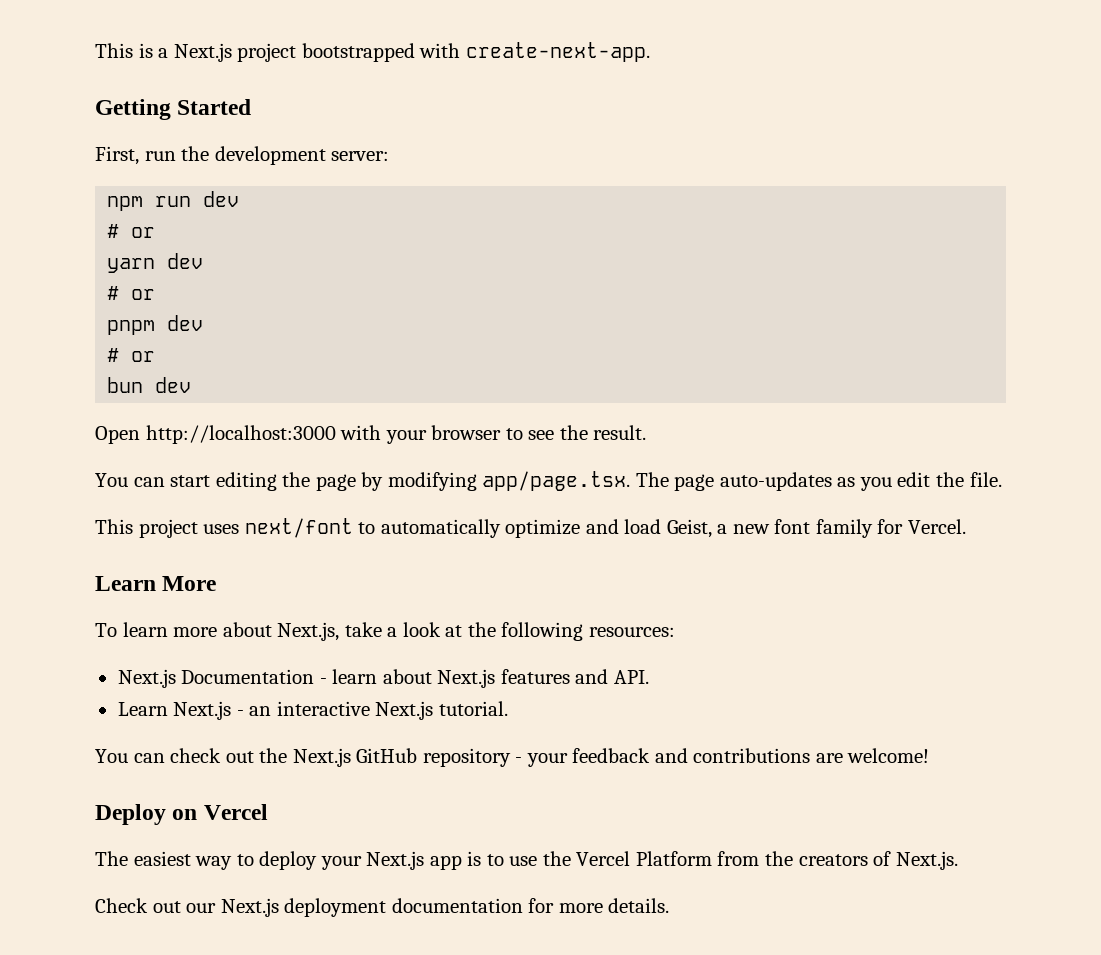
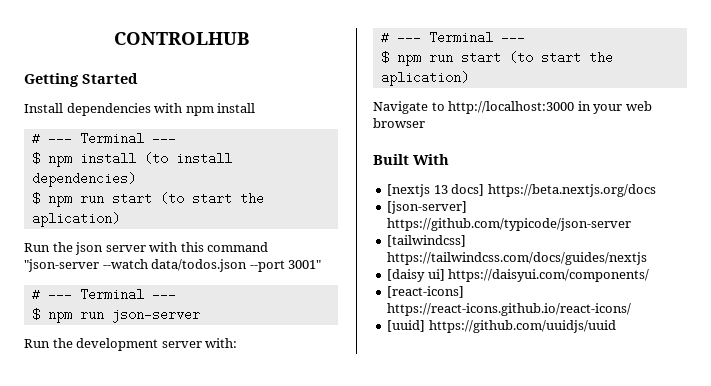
- This is a Next.js project bootstrapped with create-next-app.
+ CONTROLHUB
  Getting Started
- First, run the development server:
- npm run dev
- # or
- yarn dev
- # or
- pnpm dev
- # or
- bun dev
- Open http://localhost:3000 with your browser to see the result.
- You can start editing the page by modifying app/page.tsx. The page auto-updates as you edit the file.
- This project uses next/font to automatically optimize and load Geist, a new font family for Vercel.
- Learn More
- To learn more about Next.js, take a look at the following resources:
- Next.js Documentation - learn about Next.js features and API.
- Learn Next.js - an interactive Next.js tutorial.
- You can check out the Next.js GitHub repository - your feedback and contributions are welcome!
- Deploy on Vercel
- The easiest way to deploy your Next.js app is to use the Vercel Platform from the creators of Next.js.
- Check out our Next.js deployment documentation for more details.
+ Install dependencies with npm install
+ # --- Terminal ---
+ $ npm install (to install dependencies)
+ $ npm run start (to start the aplication)
+ Run the json server with this command "json-server --watch data/todos.json --port 3001"
+ # --- Terminal ---
+ $ npm run json-server
+ Run the development server with:
+ # --- Terminal ---
+ $ npm run start (to start the aplication)
+ Navigate to http://localhost:3000 in your web browser
+ Built With
+ [nextjs 13 docs] https://beta.nextjs.org/docs
+ [json-server] https://github.com/typicode/json-server
+ [tailwindcss] https://tailwindcss.com/docs/guides/nextjs
+ [daisy ui] https://daisyui.com/components/
+ [react-icons] https://react-icons.github.io/react-icons/
+ [uuid] https://github.com/uuidjs/uuid

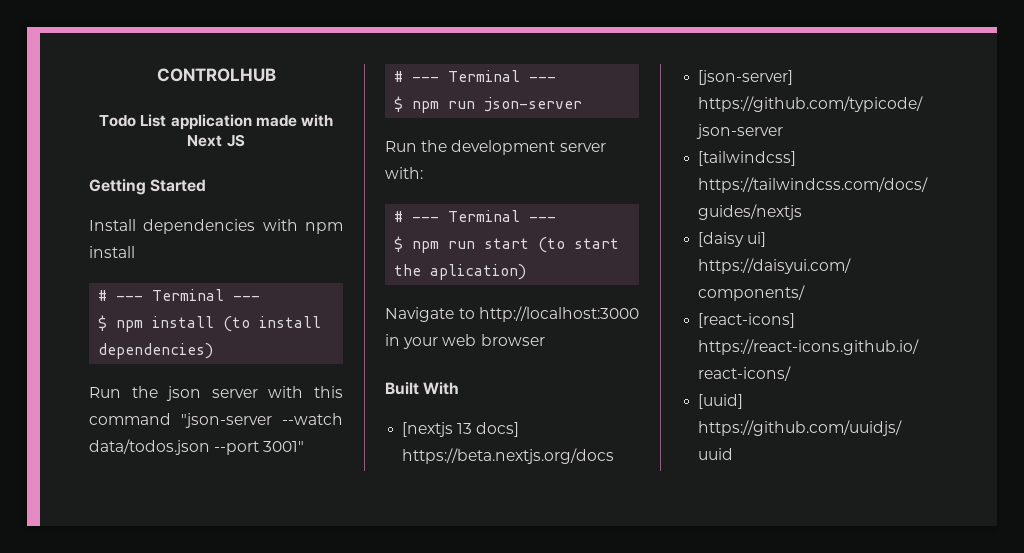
+ Todo List application made with Next JS
  $ npm install (to install dependencies)
- $ npm run start (to start the aplication)

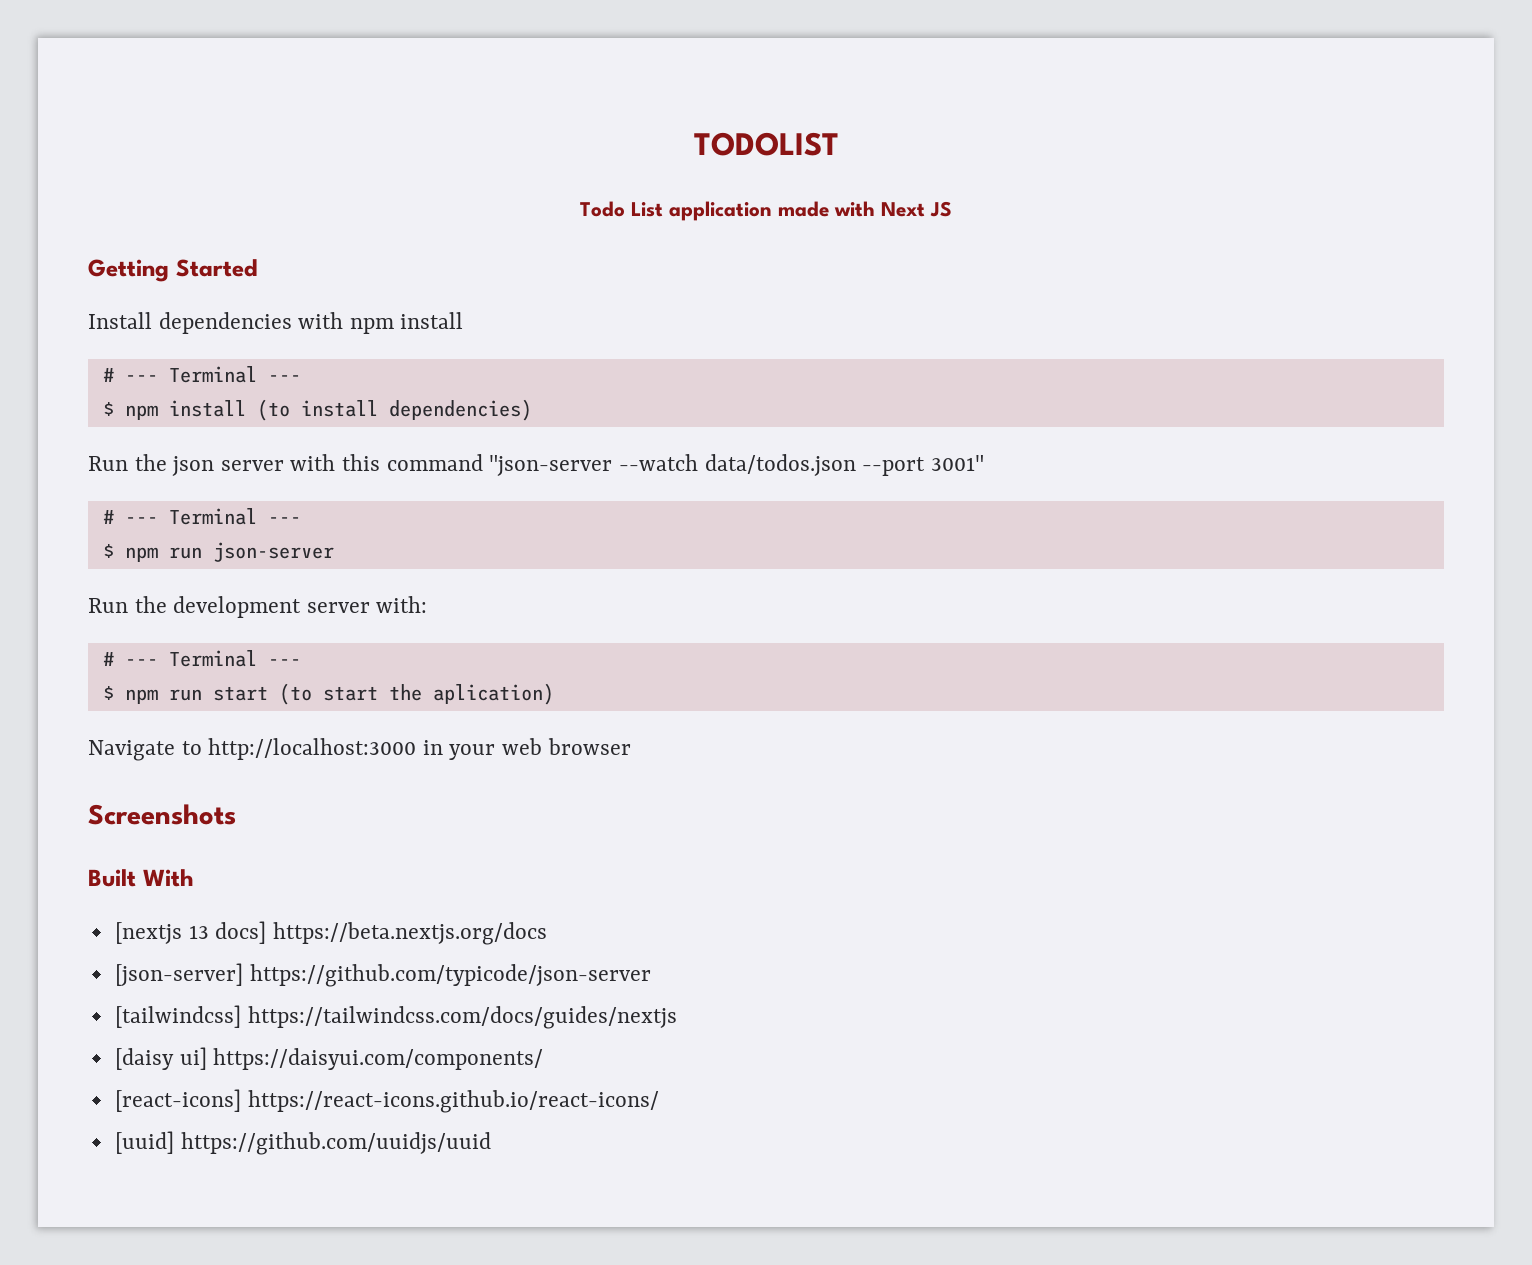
- CONTROLHUB
+ TODOLIST
+ Screenshots

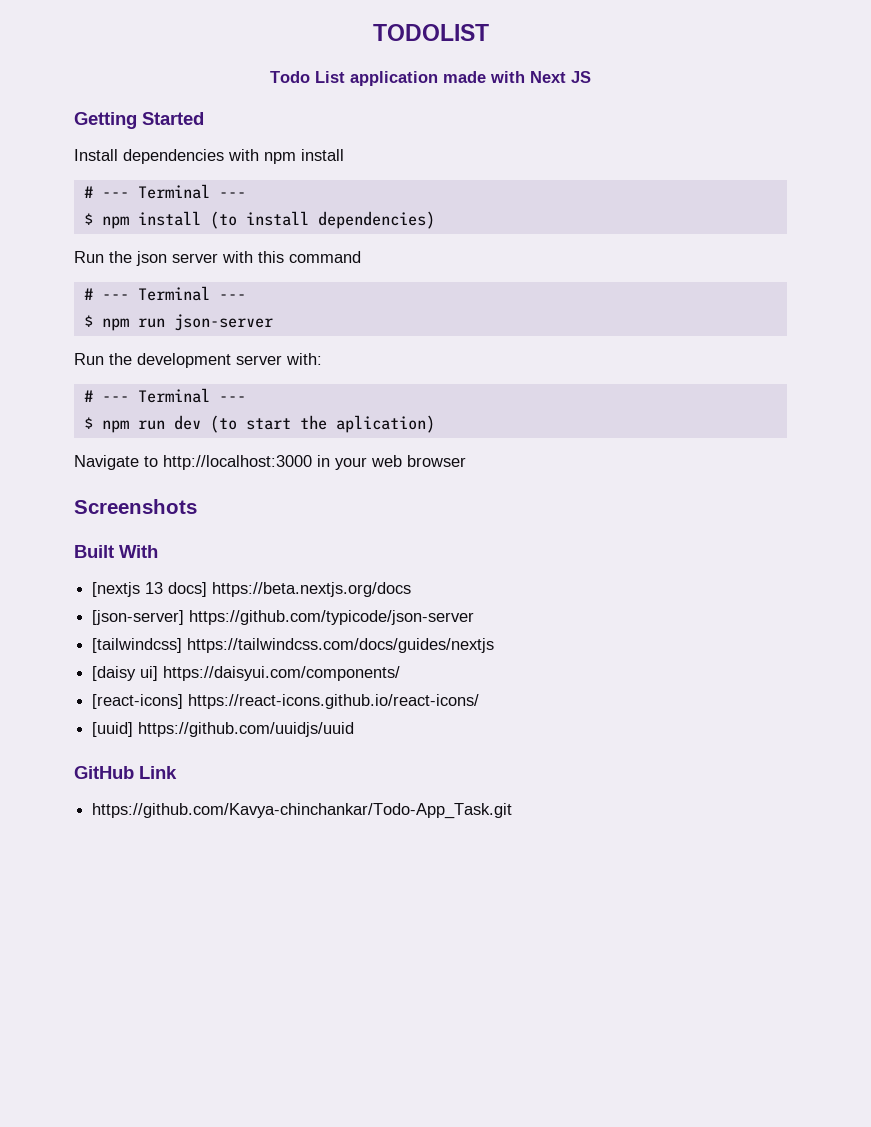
- Run the json server with this command "json-server --watch data/todos.json --port 3001"
+ Run the json server with this command
- $ npm run start (to start the aplication)
+ $ npm run dev (to start the aplication)
+ GitHub Link
+ https://github.com/Kavya-chinchankar/Todo-App_Task.git

